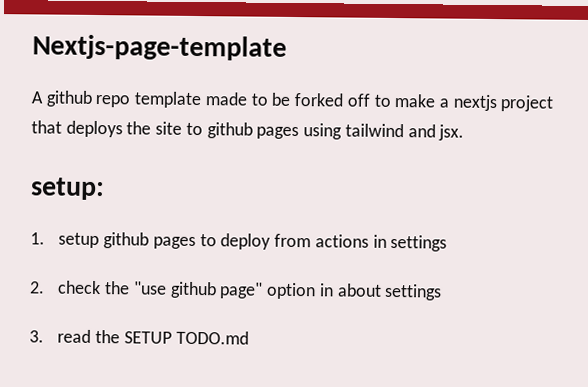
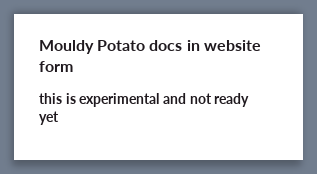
- Nextjs-page-template
- A github repo template made to be forked off to make a nextjs project that deploys the site to github pages using tailwind and jsx.
- setup:
- 1. setup github pages to deploy from actions in settings
- 2. check the "use github page" option in about settings
- 3. read the SETUP TODO.md
+ Mouldy Potato docs in website form
+ this is experimental and not ready yet

